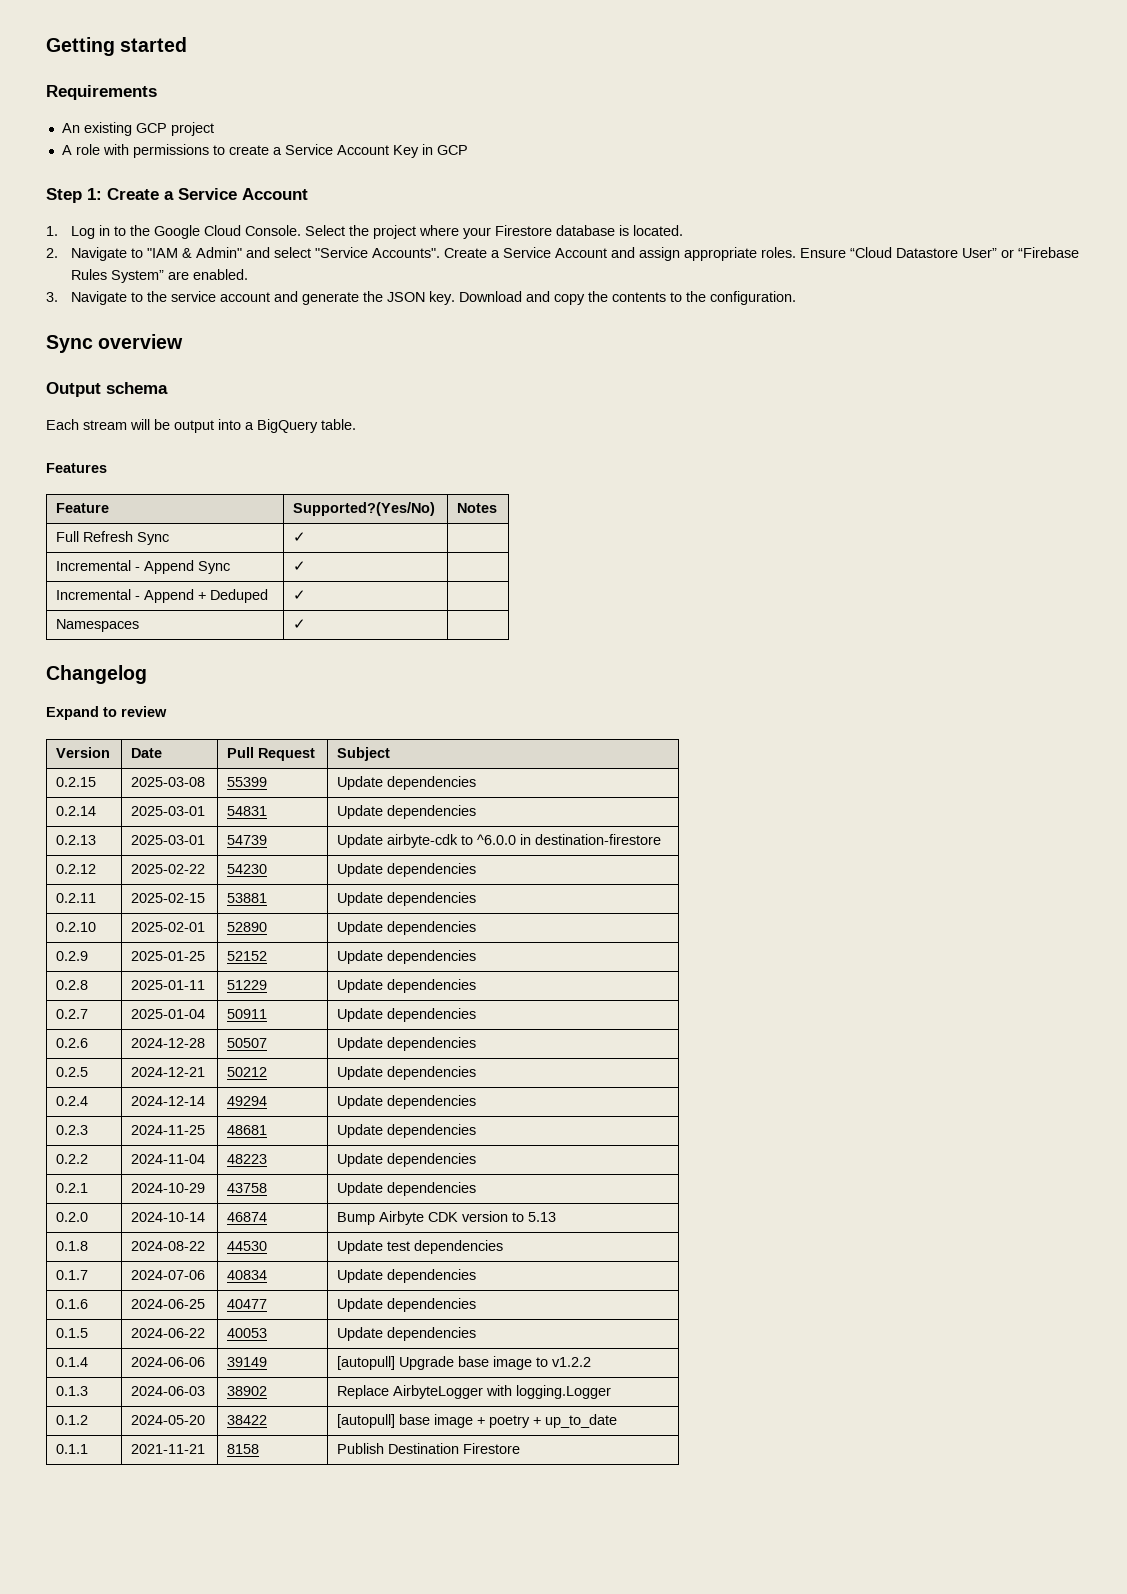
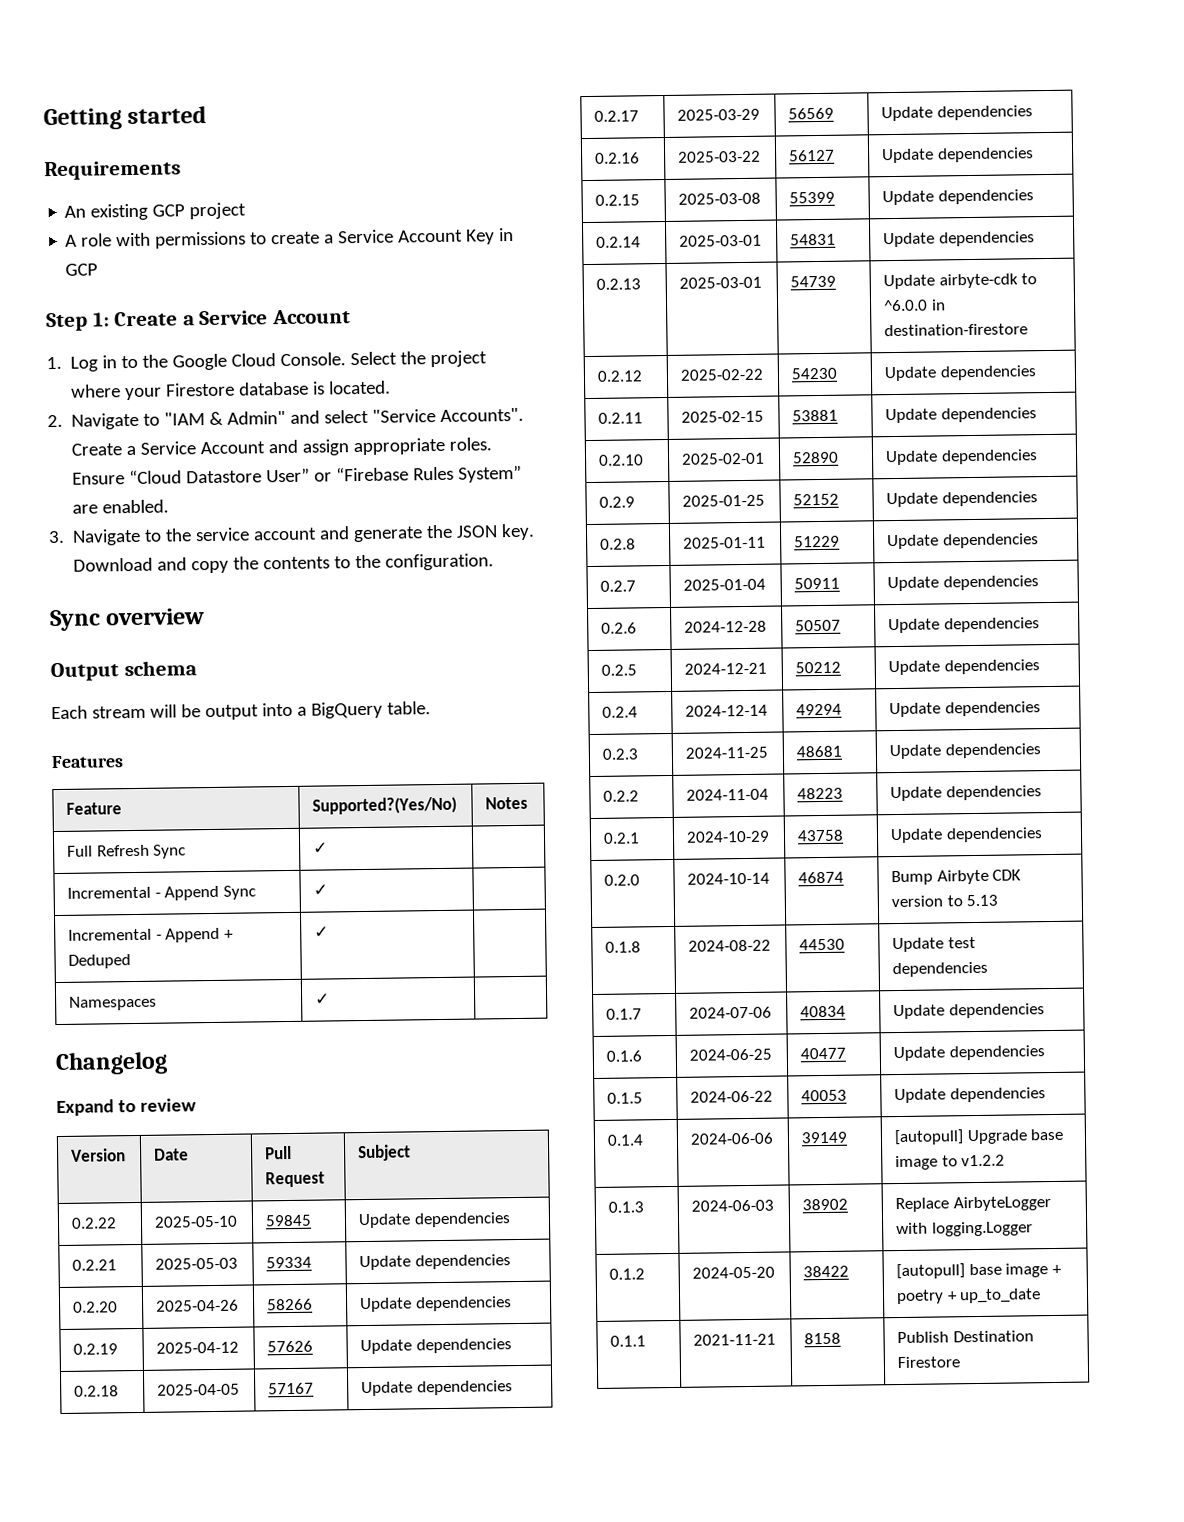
+ 0.2.22 | 2025-05-10 | 59845 | Update dependencies
+ 0.2.21 | 2025-05-03 | 59334 | Update dependencies
+ 0.2.20 | 2025-04-26 | 58266 | Update dependencies
+ 0.2.19 | 2025-04-12 | 57626 | Update dependencies
+ 0.2.18 | 2025-04-05 | 57167 | Update dependencies
+ 0.2.17 | 2025-03-29 | 56569 | Update dependencies
+ 0.2.16 | 2025-03-22 | 56127 | Update dependencies

